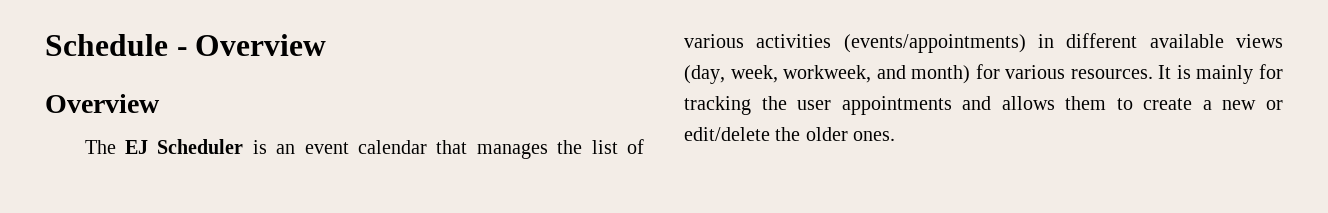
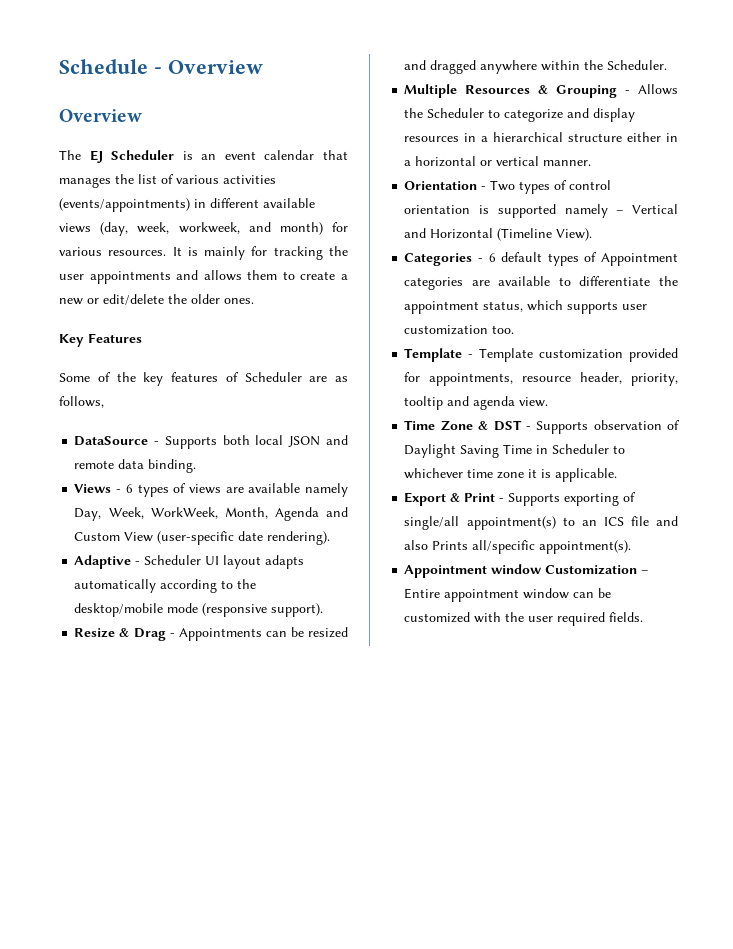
+ Key Features
+ Some of the key features of Scheduler are as follows,
+ DataSource - Supports both local JSON and remote data binding.
+ Views - 6 types of views are available namely Day, Week, WorkWeek, Month, Agenda and Custom View (user-specific date rendering).
+ Adaptive - Scheduler UI layout adapts automatically according to the desktop/mobile mode (responsive support).
+ Resize & Drag - Appointments can be resized and dragged anywhere within the Scheduler.
+ Multiple Resources & Grouping - Allows the Scheduler to categorize and display resources in a hierarchical structure either in a horizontal or vertical manner.
+ Orientation - Two types of control orientation is supported namely – Vertical and Horizontal (Timeline View).
+ Categories - 6 default types of Appointment categories are available to differentiate the appointment status, which supports user customization too.
+ Template - Template customization provided for appointments, resource header, priority, tooltip and agenda view.
+ Time Zone & DST - Supports observation of Daylight Saving Time in Scheduler to whichever time zone it is applicable.
+ Export & Print - Supports exporting of single/all appointment(s) to an ICS file and also Prints all/specific appointment(s).
+ Appointment window Customization – Entire appointment window can be customized with the user required fields.

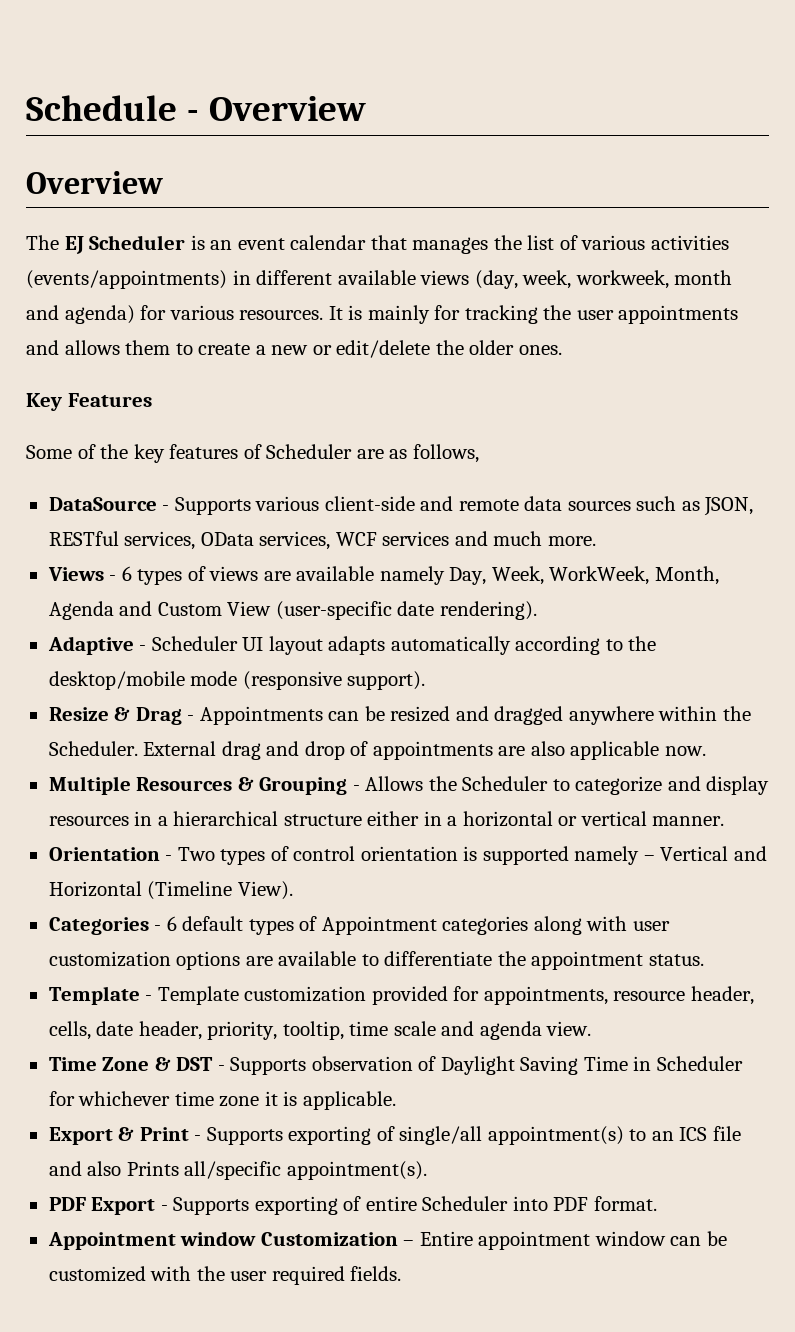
- The EJ Scheduler is an event calendar that manages the list of various activities (events/appointments) in different available views (day, week, workweek, and month) for various resources.
+ The EJ Scheduler is an event calendar that manages the list of various activities (events/appointments) in different available views (day, week, workweek, month and agenda) for various resources.
- DataSource - Supports both local JSON and remote data binding.
+ DataSource - Supports various client-side and remote data sources such as JSON, RESTful services, OData services, WCF services and much more.
+ External drag and drop of appointments are also applicable now.
- Categories - 6 default types of Appointment categories are available to differentiate the appointment status, which supports user customization too.
+ Categories - 6 default types of Appointment categories along with user customization options are available to differentiate the appointment status.
- Template - Template customization provided for appointments, resource header, priority, tooltip and agenda view.
+ Template - Template customization provided for appointments, resource header, cells, date header, priority, tooltip, time scale and agenda view.
- Time Zone & DST - Supports observation of Daylight Saving Time in Scheduler to whichever time zone it is applicable.
+ Time Zone & DST - Supports observation of Daylight Saving Time in Scheduler for whichever time zone it is applicable.
+ PDF Export - Supports exporting of entire Scheduler into PDF format.

